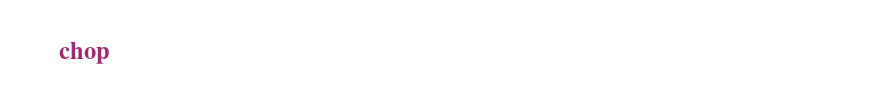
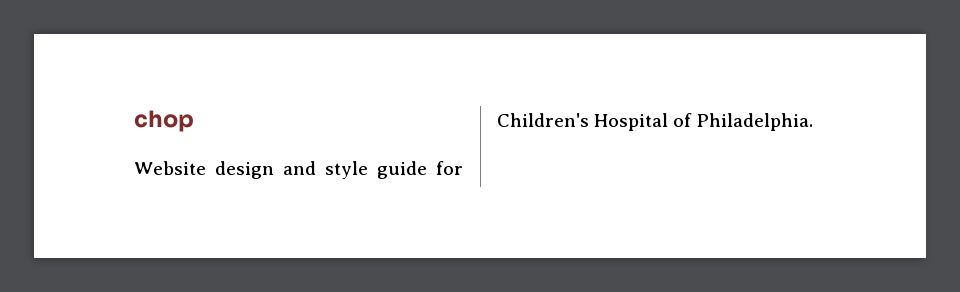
+ Website design and style guide for Children's Hospital of Philadelphia.

